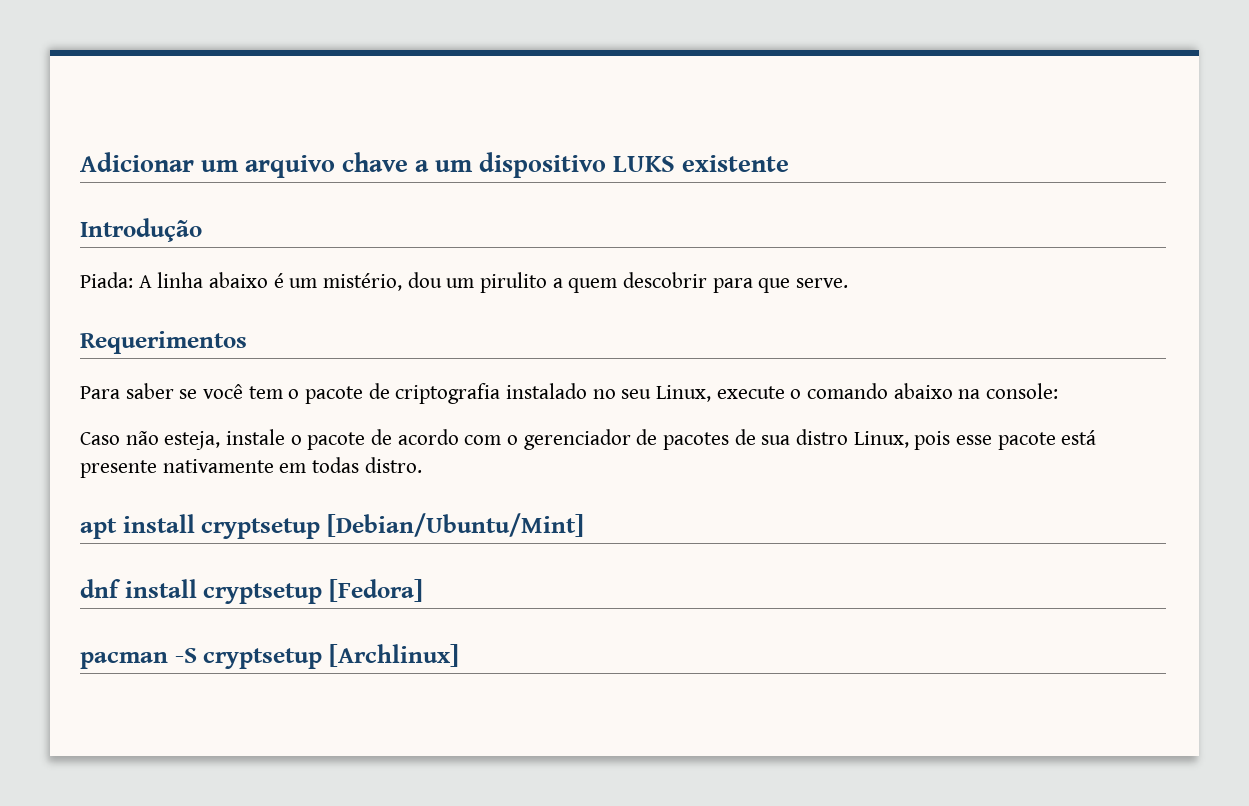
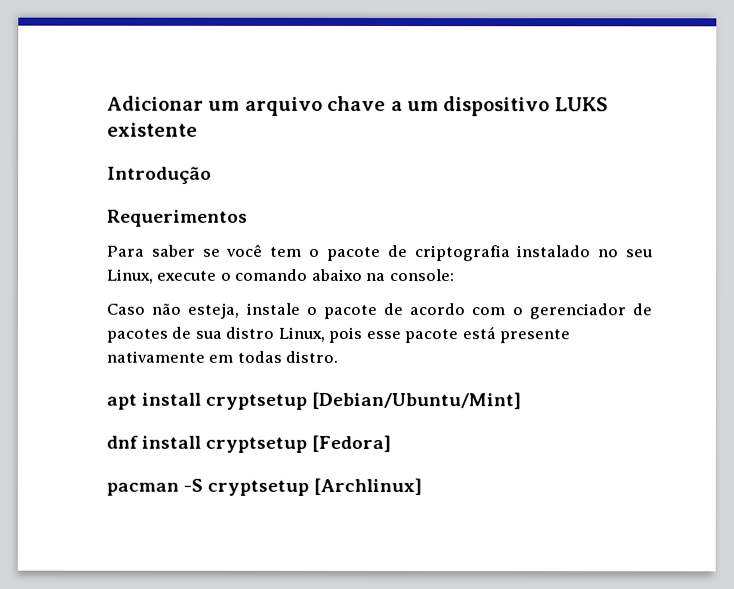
- Piada: A linha abaixo é um mistério, dou um pirulito a quem descobrir para que serve.

